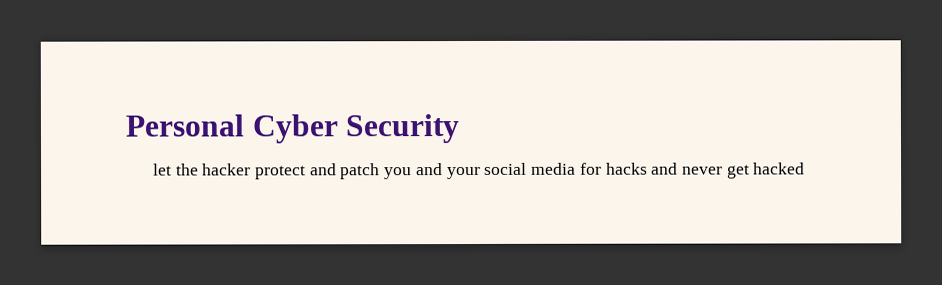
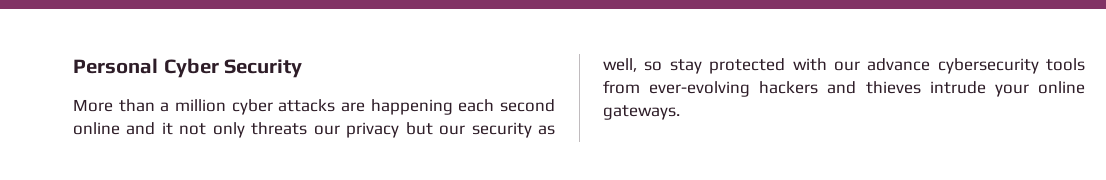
- let the hacker protect and patch you and your social media for hacks and never get hacked
+ More than a million cyber attacks are happening each second online and it not only threats our privacy but our security as well, so stay protected with our advance cybersecurity tools from ever-evolving hackers and thieves intrude your online gateways.

